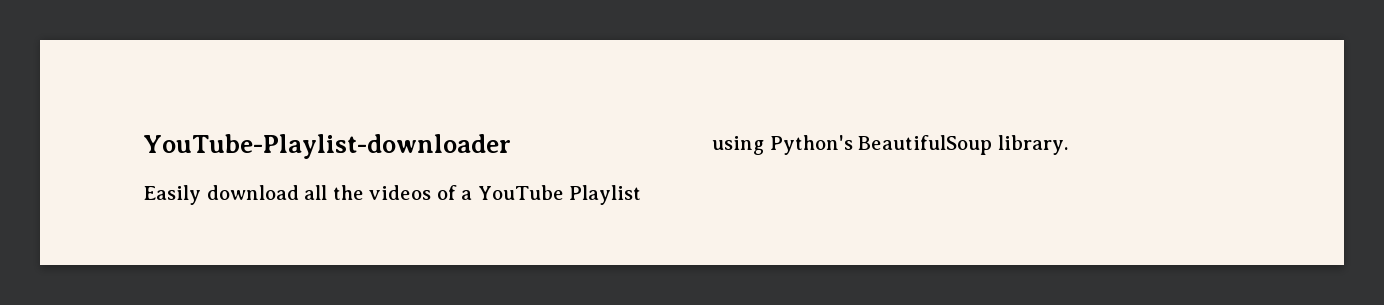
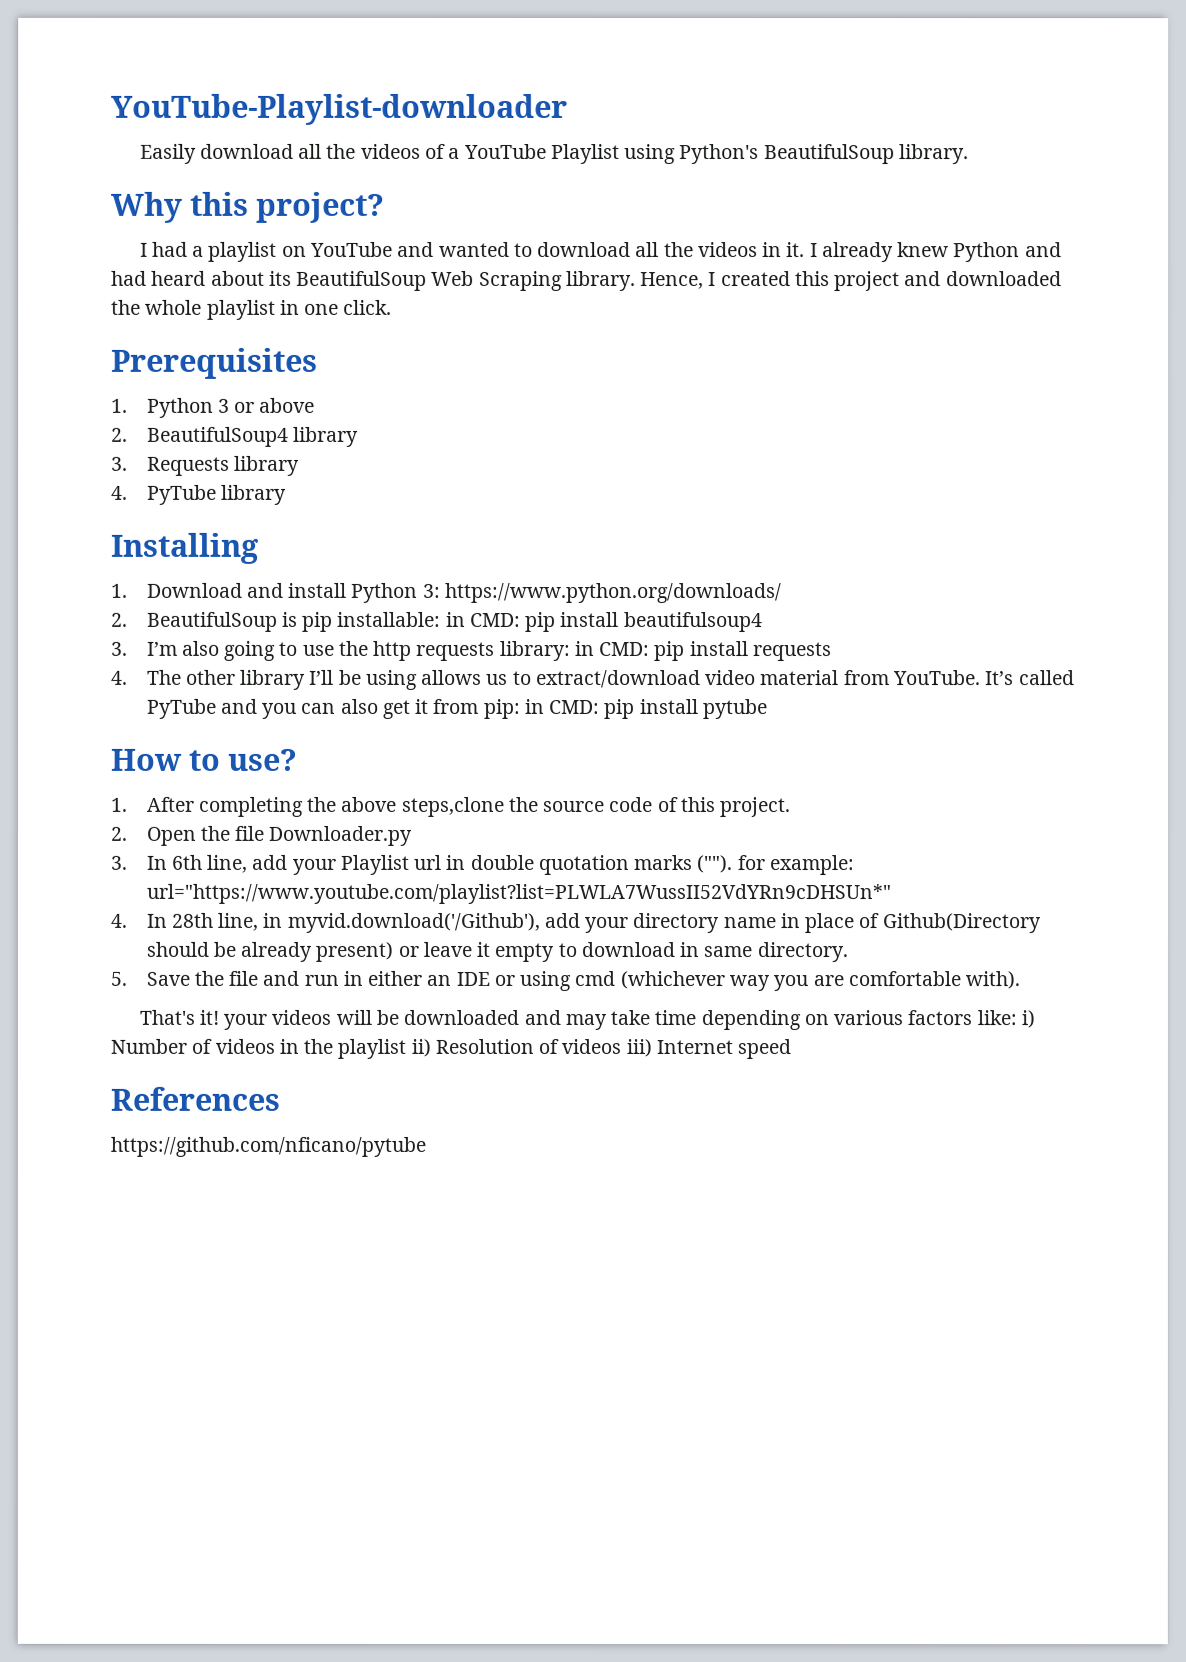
+ Why this project?
+ I had a playlist on YouTube and wanted to download all the videos in it. I already knew Python and had heard about its BeautifulSoup Web Scraping library. Hence, I created this project and downloaded the whole playlist in one click.
+ Prerequisites
+ 1. Python 3 or above
+ 2. BeautifulSoup4 library
+ 3. Requests library
+ 4. PyTube library
+ Installing
+ 1. Download and install Python 3: https://www.python.org/downloads/
+ 2. BeautifulSoup is pip installable: in CMD: pip install beautifulsoup4
+ 3. I’m also going to use the http requests library: in CMD: pip install requests
+ 4. The other library I’ll be using allows us to extract/download video material from YouTube. It’s called PyTube and you can also get it from pip: in CMD: pip install pytube
+ How to use?
+ 1. After completing the above steps,clone the source code of this project.
+ 2. Open the file Downloader.py
+ 3. In 6th line, add your Playlist url in double quotation marks (""). for example: url="https://www.youtube.com/playlist?list=PLWLA7WussII52VdYRn9cDHSUn*"
+ 4. In 28th line, in myvid.download('/Github'), add your directory name in place of Github(Directory should be already present) or leave it empty to download in same directory.
+ 5. Save the file and run in either an IDE or using cmd (whichever way you are comfortable with).
+ That's it! your videos will be downloaded and may take time depending on various factors like: i) Number of videos in the playlist ii) Resolution of videos iii) Internet speed
+ References
+ https://github.com/nficano/pytube

